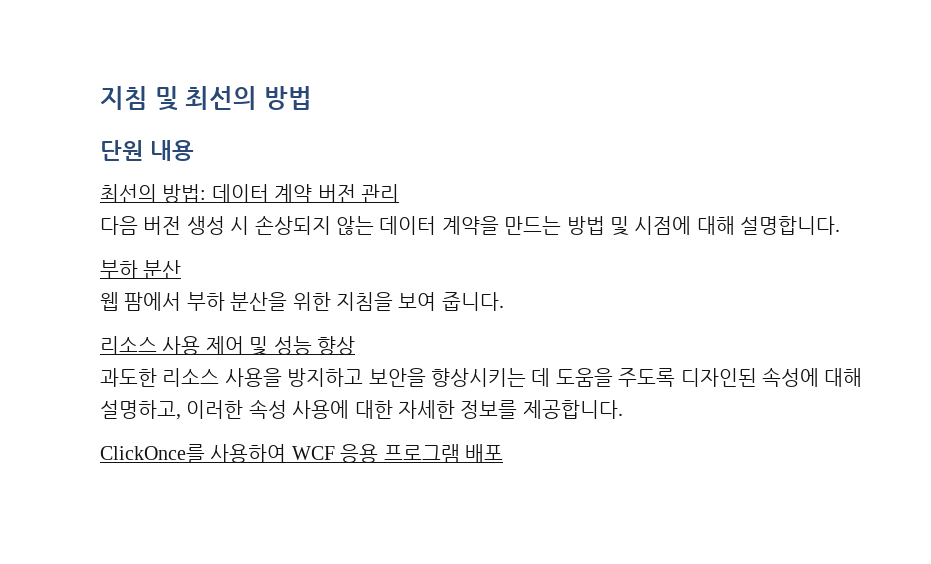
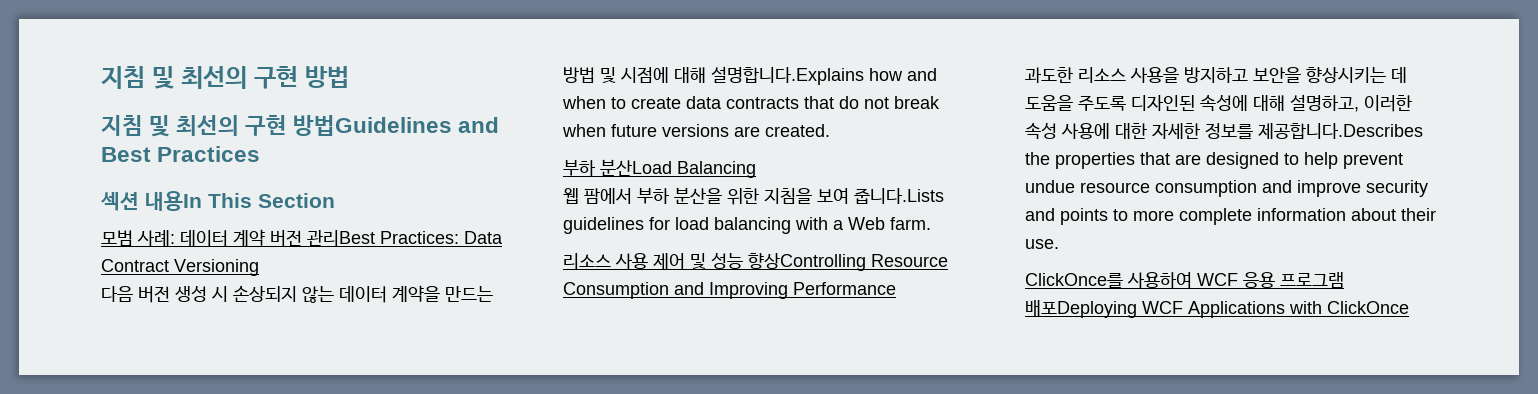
- 지침 및 최선의 방법
+ 지침 및 최선의 구현 방법
- 단원 내용
- 최선의 방법: 데이터 계약 버전 관리
+ 지침 및 최선의 구현 방법Guidelines and Best Practices
+ 섹션 내용In This Section
+ 모범 사례: 데이터 계약 버전 관리Best Practices: Data Contract Versioning
- 다음 버전 생성 시 손상되지 않는 데이터 계약을 만드는 방법 및 시점에 대해 설명합니다.
- 부하 분산
+ 다음 버전 생성 시 손상되지 않는 데이터 계약을 만드는 방법 및 시점에 대해 설명합니다.Explains how and when to create data contracts that do not break when future versions are created.
+ 부하 분산Load Balancing
- 웹 팜에서 부하 분산을 위한 지침을 보여 줍니다.
+ 웹 팜에서 부하 분산을 위한 지침을 보여 줍니다.Lists guidelines for load balancing with a Web farm.
- 리소스 사용 제어 및 성능 향상
+ 리소스 사용 제어 및 성능 향상Controlling Resource Consumption and Improving Performance
- 과도한 리소스 사용을 방지하고 보안을 향상시키는 데 도움을 주도록 디자인된 속성에 대해 설명하고, 이러한 속성 사용에 대한 자세한 정보를 제공합니다.
+ 과도한 리소스 사용을 방지하고 보안을 향상시키는 데 도움을 주도록 디자인된 속성에 대해 설명하고, 이러한 속성 사용에 대한 자세한 정보를 제공합니다.Describes the properties that are designed to help prevent undue resource consumption and improve security and points to more complete information about their use.
- ClickOnce를 사용하여 WCF 응용 프로그램 배포
+ ClickOnce를 사용하여 WCF 응용 프로그램 배포Deploying WCF Applications with ClickOnce

